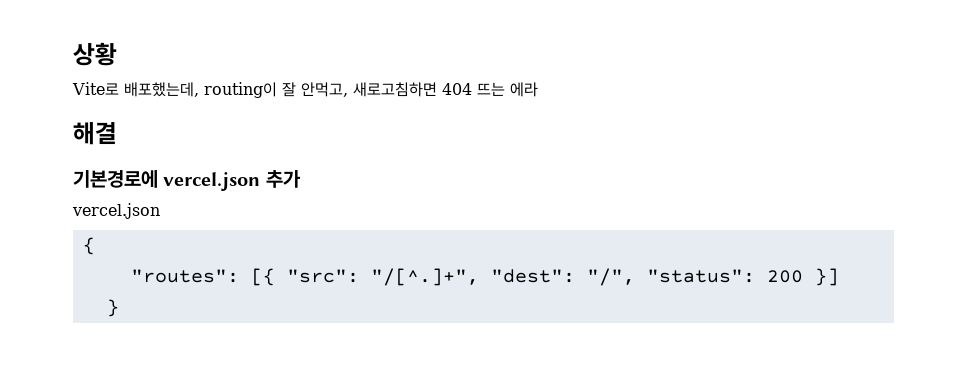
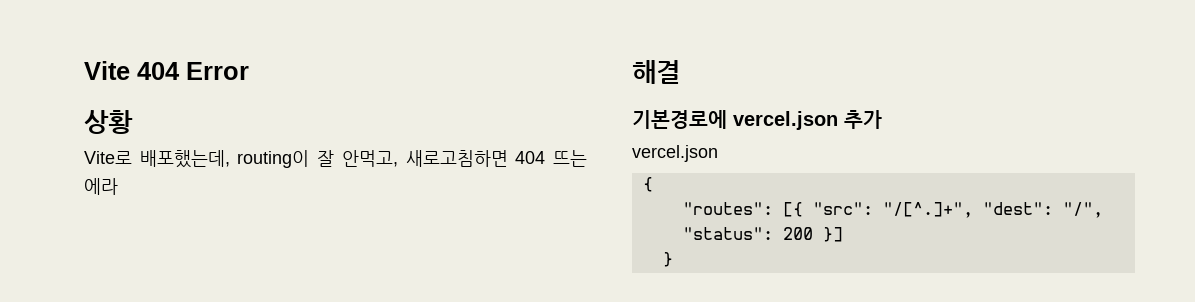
+ Vite 404 Error

